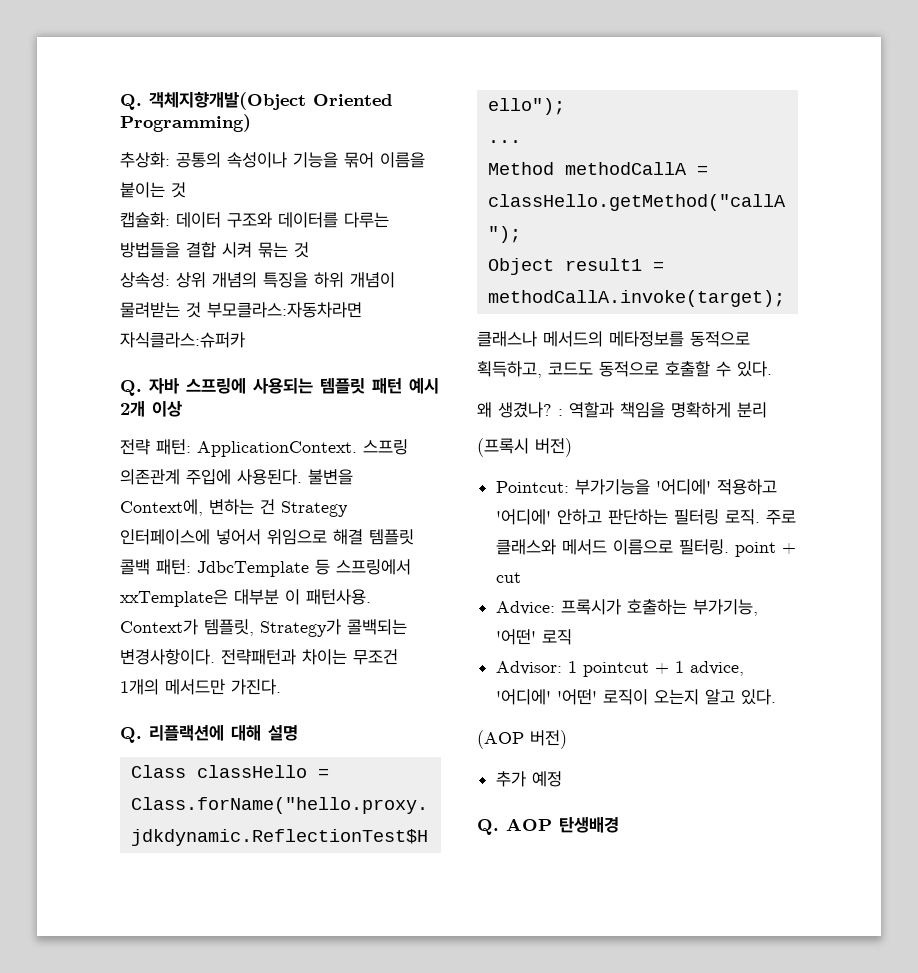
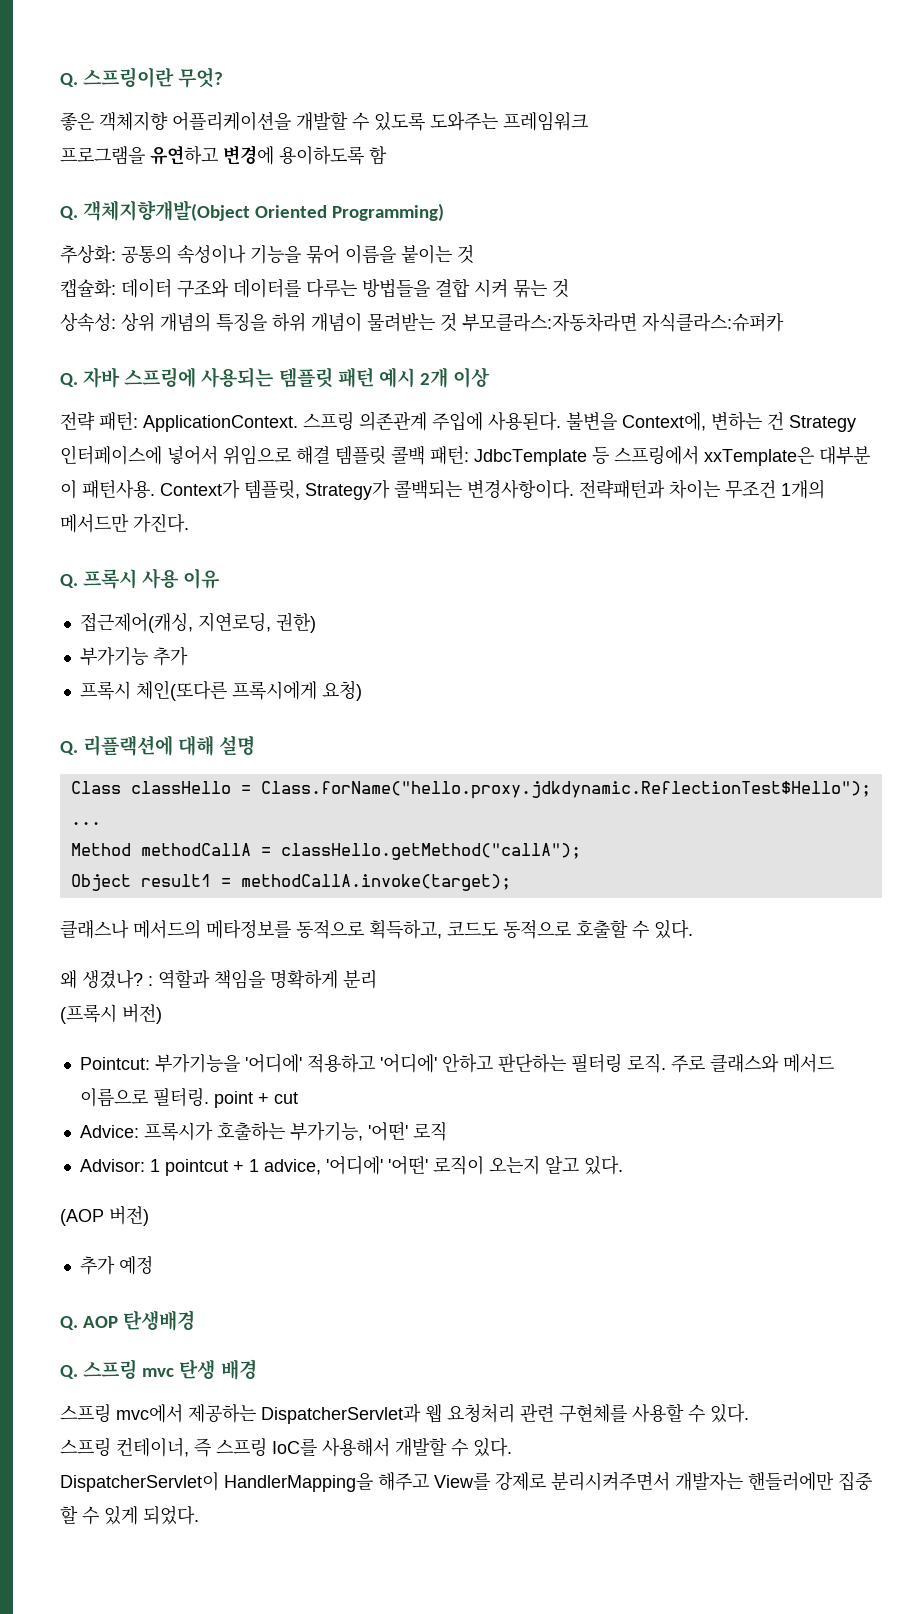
+ Q. 스프링이란 무엇?
+ 좋은 객체지향 어플리케이션을 개발할 수 있도록 도와주는 프레임워크
+ 프로그램을 유연하고 변경에 용이하도록 함
+ Q. 프록시 사용 이유
+ 접근제어(캐싱, 지연로딩, 권한)
+ 부가기능 추가
+ 프록시 체인(또다른 프록시에게 요청)
+ Q. 스프링 mvc 탄생 배경
+ 스프링 mvc에서 제공하는 DispatcherServlet과 웹 요청처리 관련 구현체를 사용할 수 있다.
+ 스프링 컨테이너, 즉 스프링 IoC를 사용해서 개발할 수 있다.
+ DispatcherServlet이 HandlerMapping을 해주고 View를 강제로 분리시켜주면서 개발자는 핸들러에만 집중 할 수 있게 되었다.

